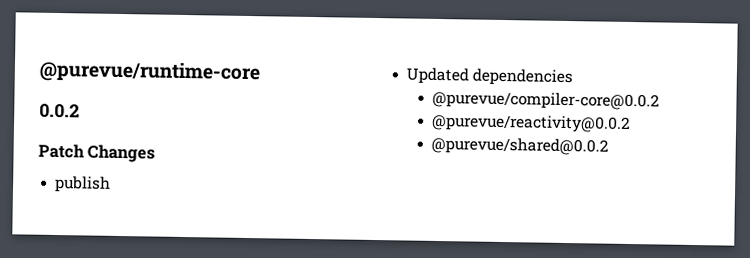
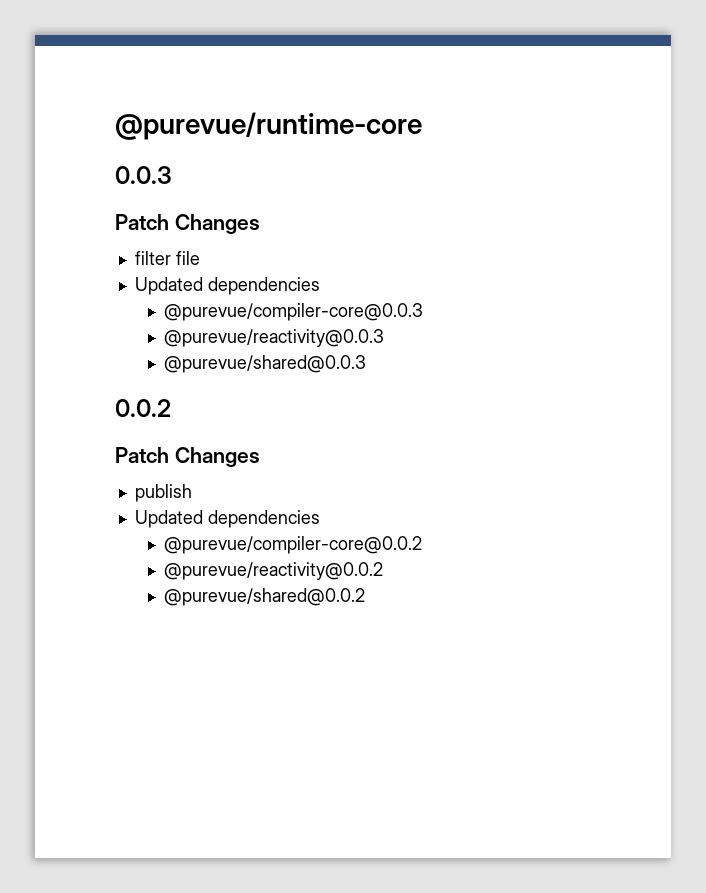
+ 0.0.3
+ Patch Changes
+ filter file
+ Updated dependencies
+ @purevue/compiler-core@0.0.3
+ @purevue/reactivity@0.0.3
+ @purevue/shared@0.0.3

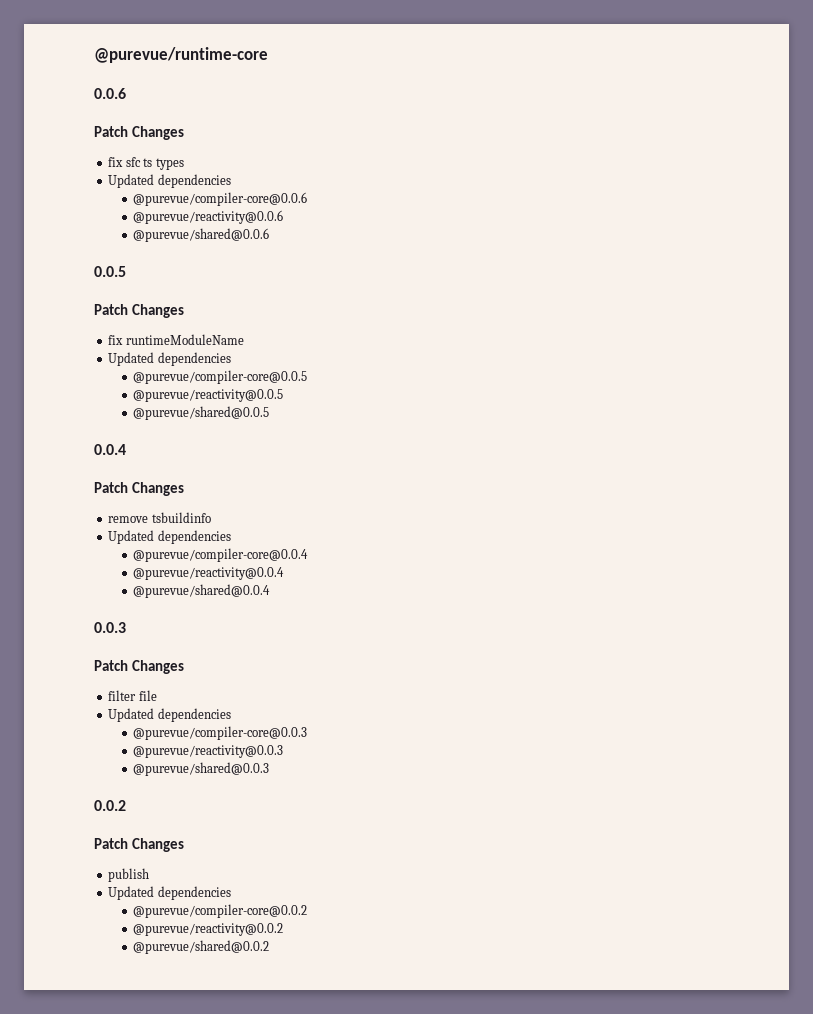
+ 0.0.6
+ Patch Changes
+ fix sfc ts types
+ Updated dependencies
+ @purevue/compiler-core@0.0.6
+ @purevue/reactivity@0.0.6
+ @purevue/shared@0.0.6
+ 0.0.5
+ Patch Changes
+ fix runtimeModuleName
+ Updated dependencies
+ @purevue/compiler-core@0.0.5
+ @purevue/reactivity@0.0.5
+ @purevue/shared@0.0.5
+ 0.0.4
+ Patch Changes
+ remove tsbuildinfo
+ Updated dependencies
+ @purevue/compiler-core@0.0.4
+ @purevue/reactivity@0.0.4
+ @purevue/shared@0.0.4

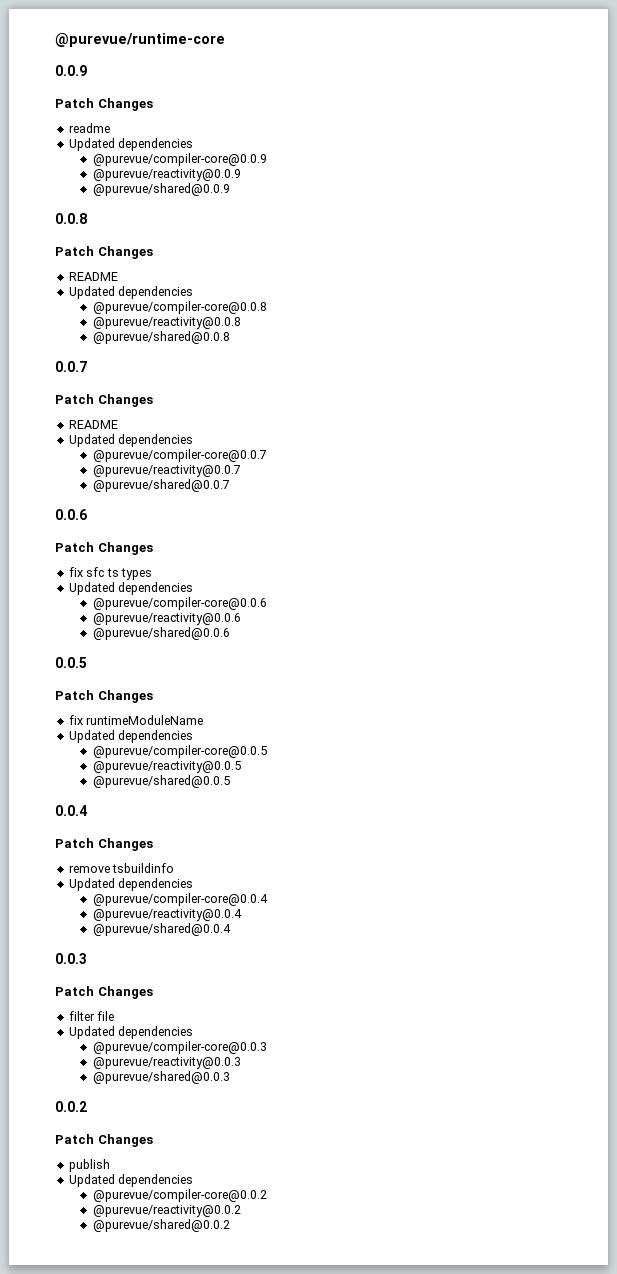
+ 0.0.9
+ Patch Changes
+ readme
+ Updated dependencies
+ @purevue/compiler-core@0.0.9
+ @purevue/reactivity@0.0.9
+ @purevue/shared@0.0.9
+ 0.0.8
+ Patch Changes
+ README
+ Updated dependencies
+ @purevue/compiler-core@0.0.8
+ @purevue/reactivity@0.0.8
+ @purevue/shared@0.0.8
+ 0.0.7
+ Patch Changes
+ README
+ Updated dependencies
+ @purevue/compiler-core@0.0.7
+ @purevue/reactivity@0.0.7
+ @purevue/shared@0.0.7

